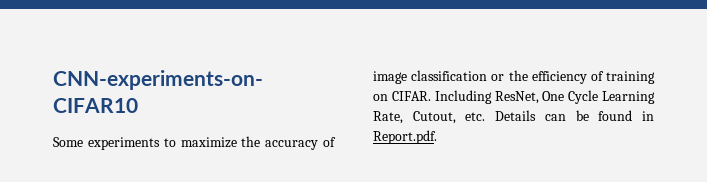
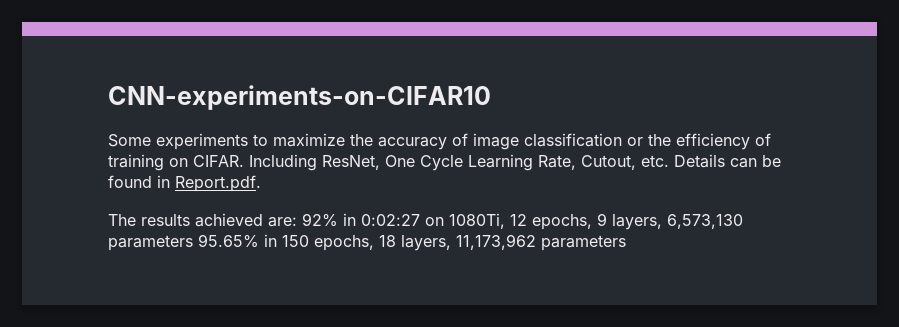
+ The results achieved are: 92% in 0:02:27 on 1080Ti, 12 epochs, 9 layers, 6,573,130 parameters 95.65% in 150 epochs, 18 layers, 11,173,962 parameters

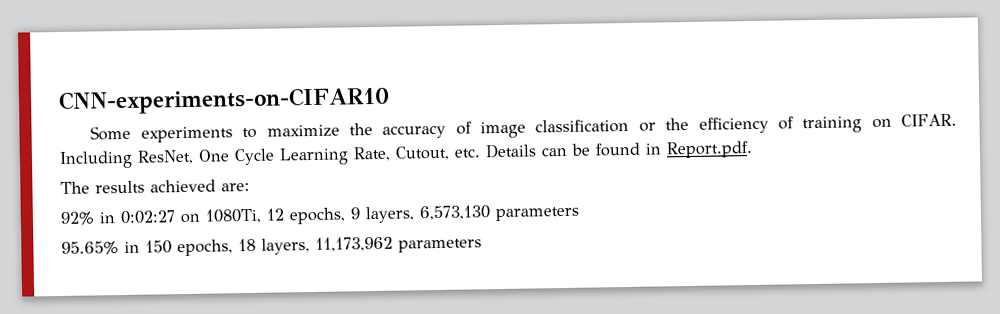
- The results achieved are: 92% in 0:02:27 on 1080Ti, 12 epochs, 9 layers, 6,573,130 parameters 95.65% in 150 epochs, 18 layers, 11,173,962 parameters
+ The results achieved are:
+ 92% in 0:02:27 on 1080Ti, 12 epochs, 9 layers, 6,573,130 parameters
+ 95.65% in 150 epochs, 18 layers, 11,173,962 parameters

